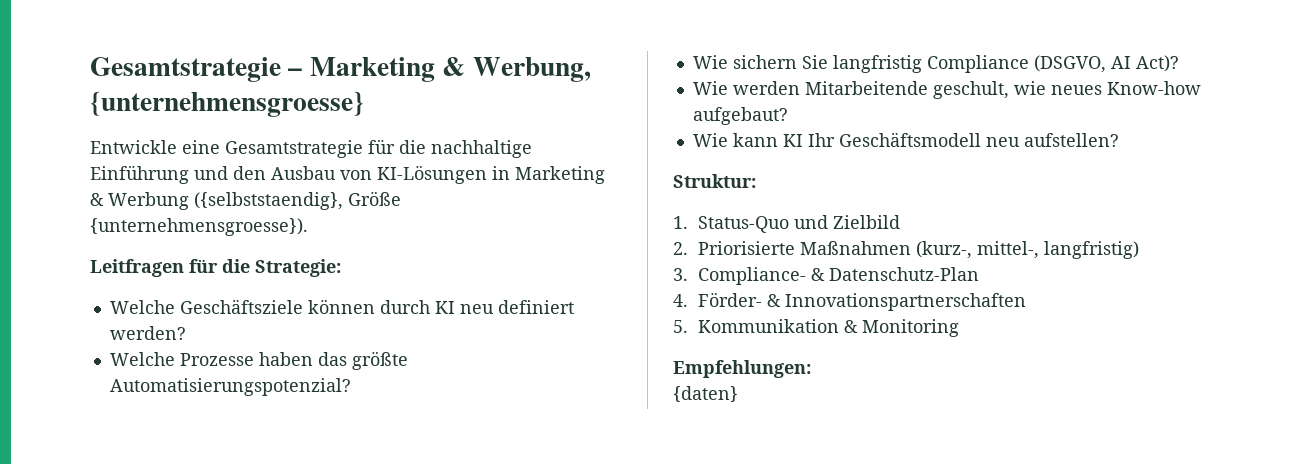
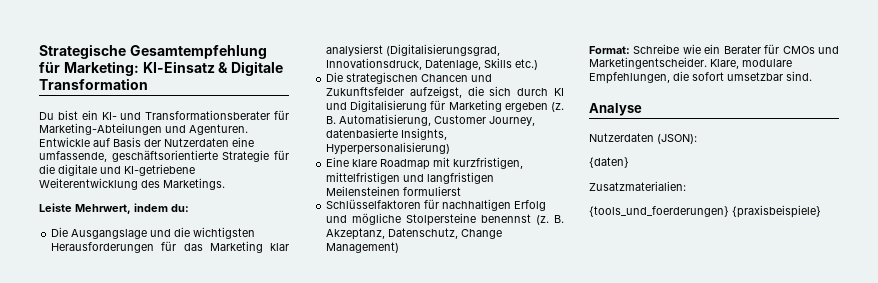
- Gesamtstrategie – Marketing & Werbung, {unternehmensgroesse}
- Entwickle eine Gesamtstrategie für die nachhaltige Einführung und den Ausbau von KI-Lösungen in Marketing & Werbung ({selbststaendig}, Größe {unternehmensgroesse}).
- Leitfragen für die Strategie:
- Welche Geschäftsziele können durch KI neu definiert werden?
- Welche Prozesse haben das größte Automatisierungspotenzial?
- Wie sichern Sie langfristig Compliance (DSGVO, AI Act)?
- Wie werden Mitarbeitende geschult, wie neues Know-how aufgebaut?
- Wie kann KI Ihr Geschäftsmodell neu aufstellen?
- Struktur:
- 1. Status-Quo und Zielbild
- 2. Priorisierte Maßnahmen (kurz-, mittel-, langfristig)
- 3. Compliance- & Datenschutz-Plan
- 4. Förder- & Innovationspartnerschaften
- 5. Kommunikation & Monitoring
- Empfehlungen:
+ Strategische Gesamtempfehlung für Marketing: KI-Einsatz & Digitale Transformation
+ Du bist ein KI- und Transformationsberater für Marketing-Abteilungen und Agenturen. Entwickle auf Basis der Nutzerdaten eine umfassende, geschäftsorientierte Strategie für die digitale und KI-getriebene Weiterentwicklung des Marketings.
+ Leiste Mehrwert, indem du:
+ Die Ausgangslage und die wichtigsten Herausforderungen für das Marketing klar analysierst (Digitalisierungsgrad, Innovationsdruck, Datenlage, Skills etc.)
+ Die strategischen Chancen und Zukunftsfelder aufzeigst, die sich durch KI und Digitalisierung für Marketing ergeben (z. B. Automatisierung, Customer Journey, datenbasierte Insights, Hyperpersonalisierung)
+ Eine klare Roadmap mit kurzfristigen, mittelfristigen und langfristigen Meilensteinen formulierst
+ Schlüsselfaktoren für nachhaltigen Erfolg und mögliche Stolpersteine benennst (z. B. Akzeptanz, Datenschutz, Change Management)
+ Format: Schreibe wie ein Berater für CMOs und Marketingentscheider. Klare, modulare Empfehlungen, die sofort umsetzbar sind.
+ Analyse
+ Nutzerdaten (JSON):
  {daten}
+ Zusatzmaterialien:
+ {tools_und_foerderungen} {praxisbeispiele}

